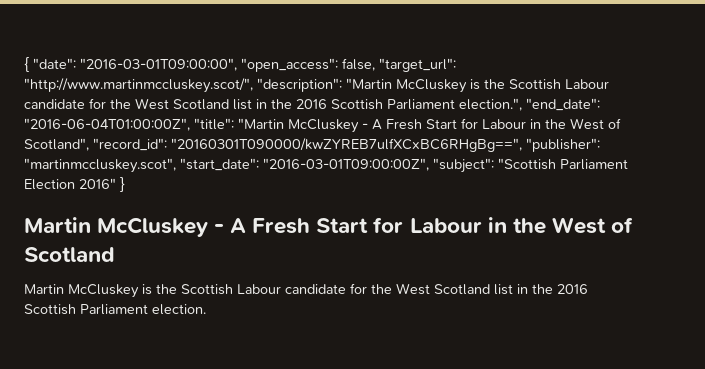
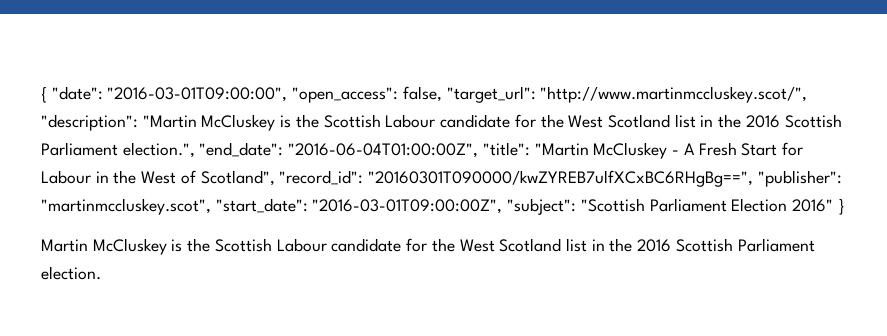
- Martin McCluskey - A Fresh Start for Labour in the West of Scotland

